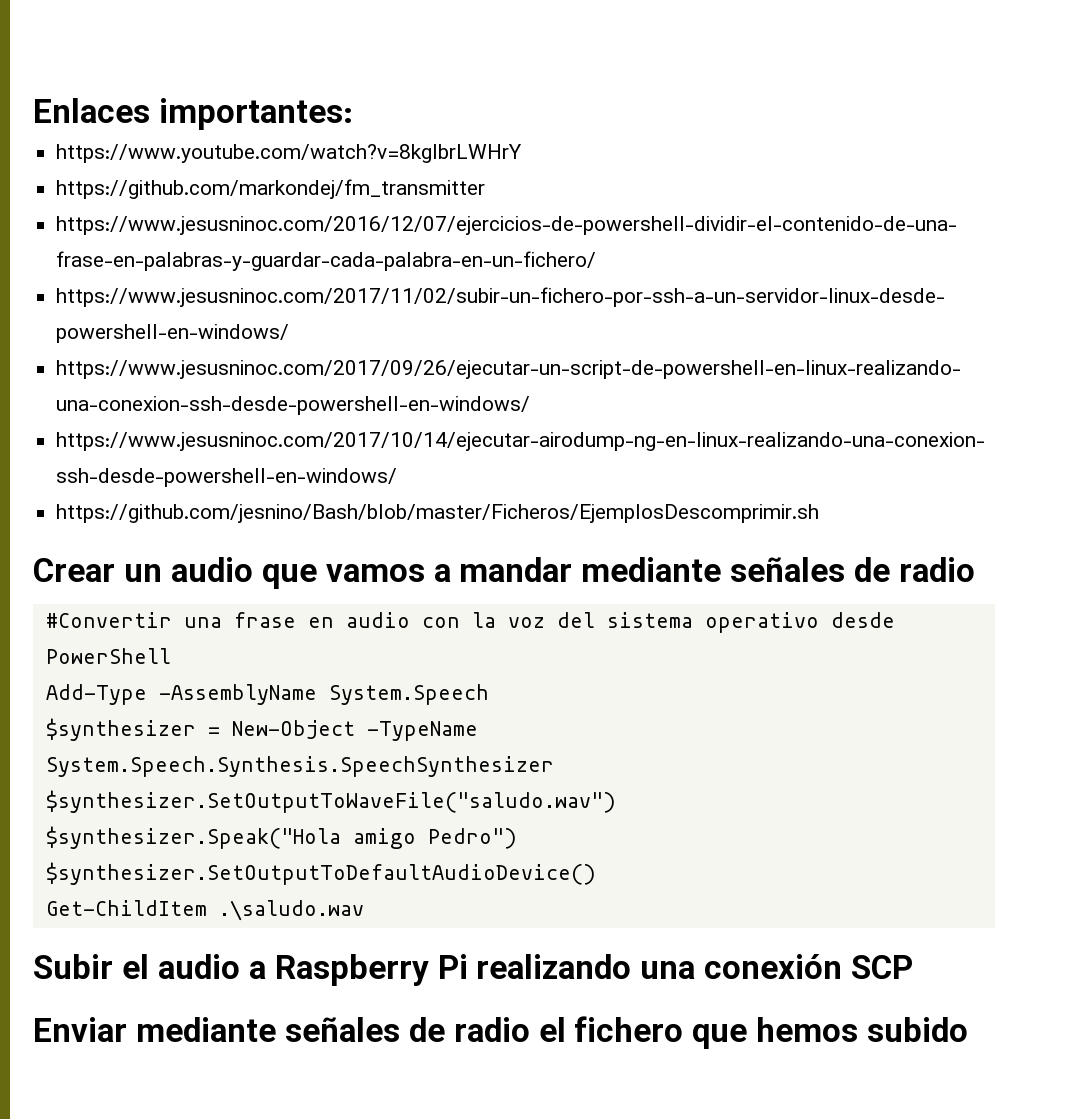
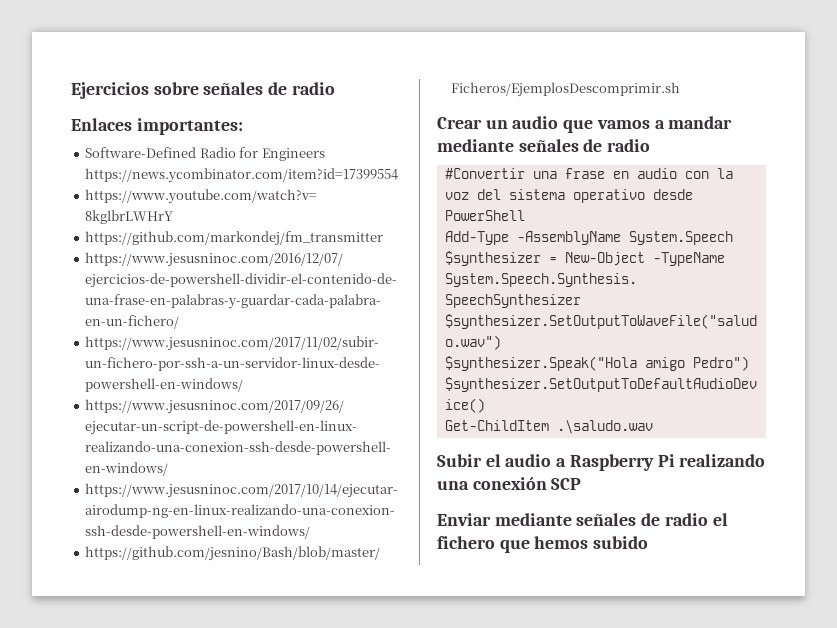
+ Ejercicios sobre señales de radio
  Enlaces importantes:
+ Software-Defined Radio for Engineers https://news.ycombinator.com/item?id=17399554

